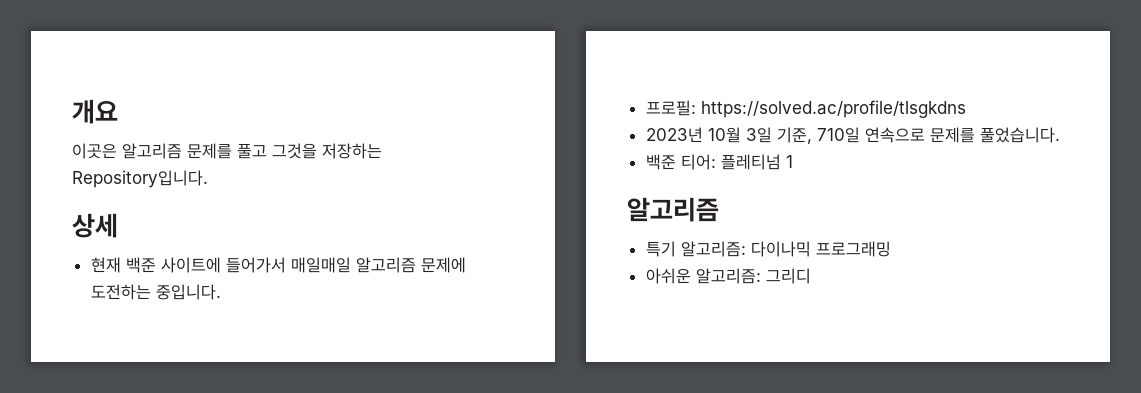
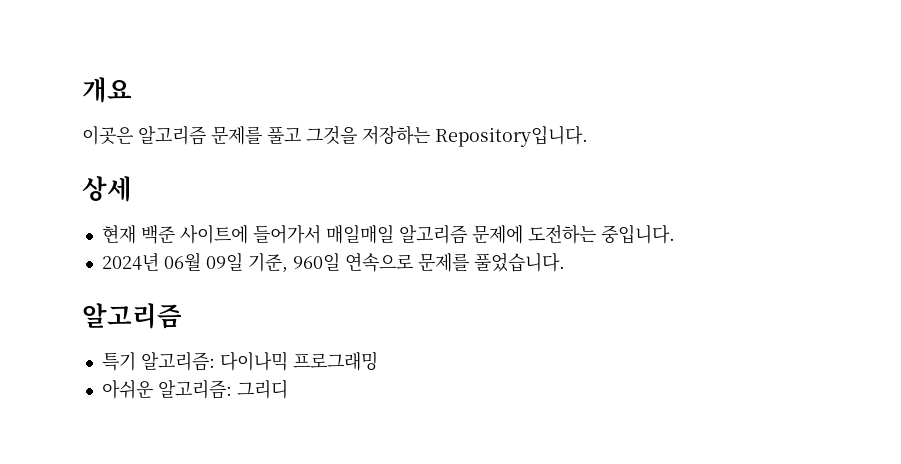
- 프로필: https://solved.ac/profile/tlsgkdns
- 2023년 10월 3일 기준, 710일 연속으로 문제를 풀었습니다.
+ 2024년 06월 09일 기준, 960일 연속으로 문제를 풀었습니다.
- 백준 티어: 플레티넘 1

